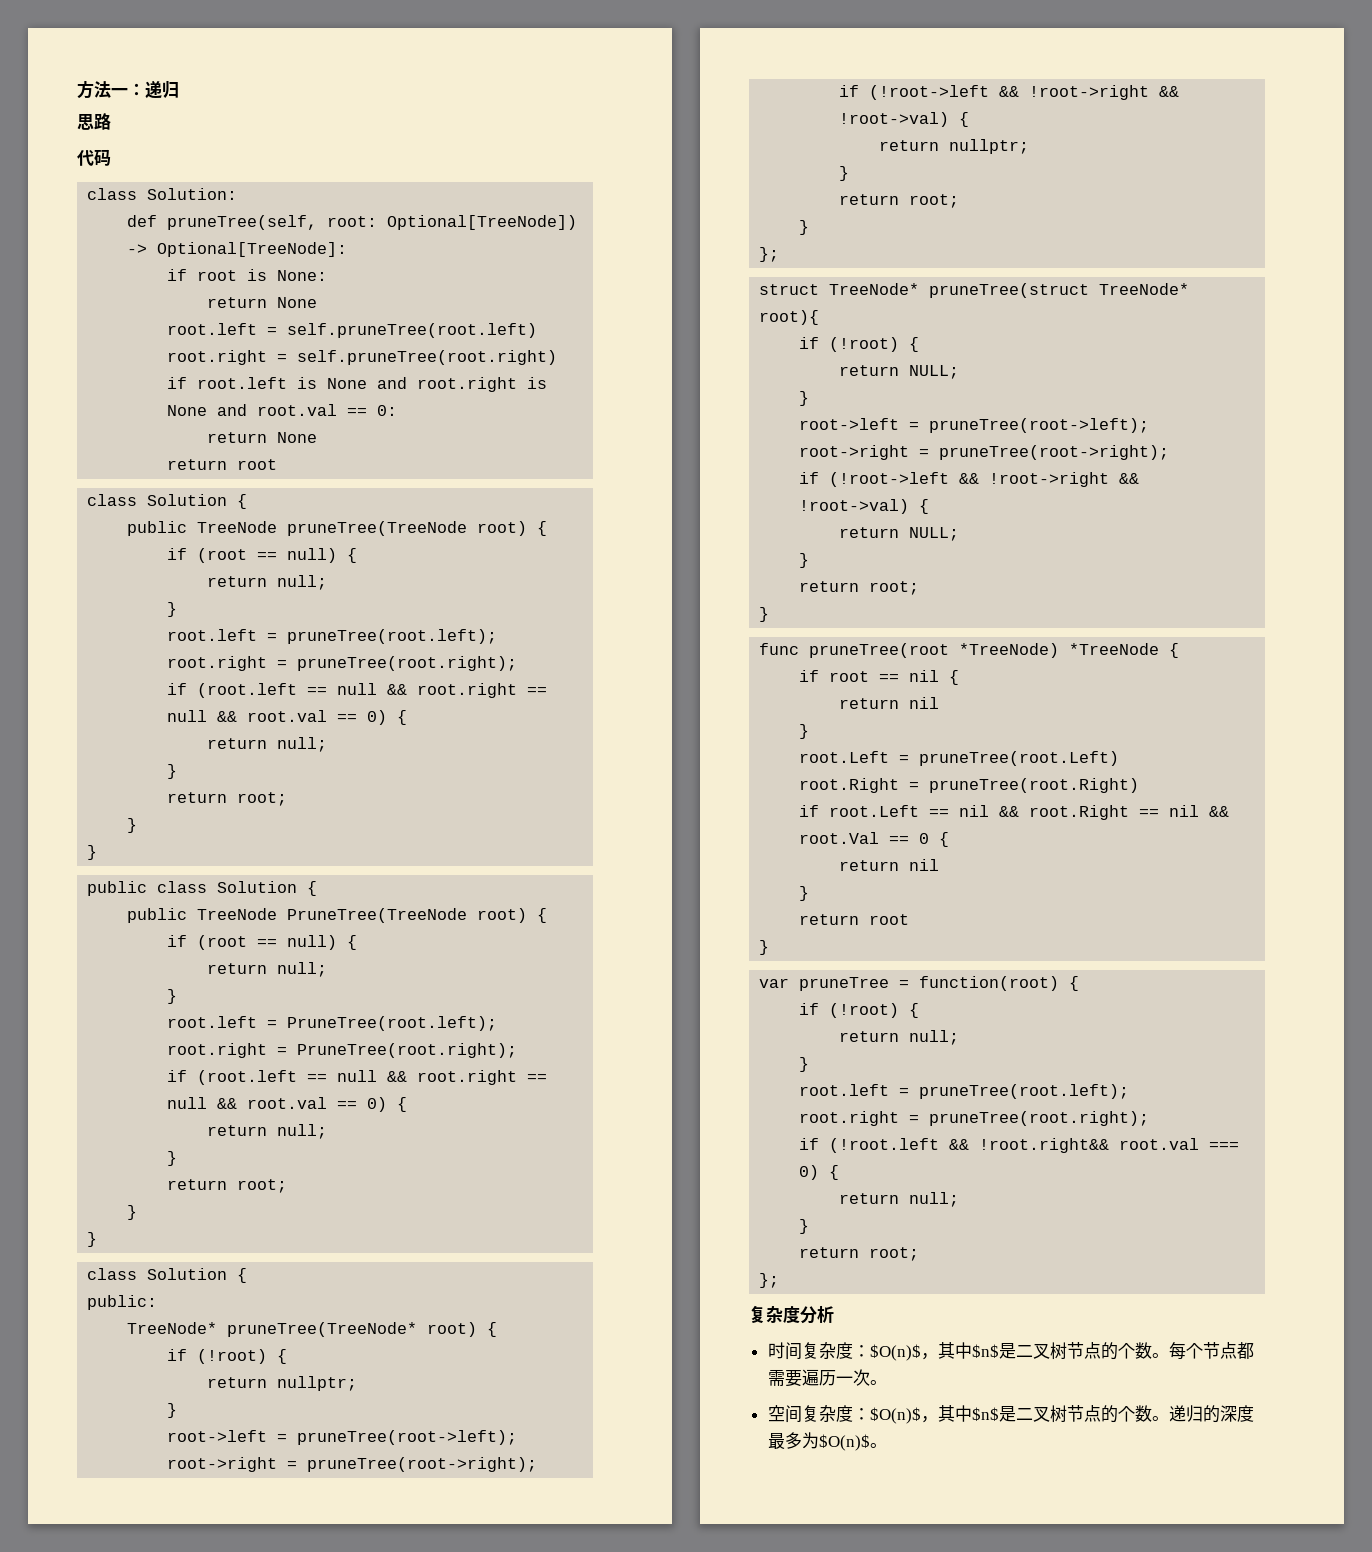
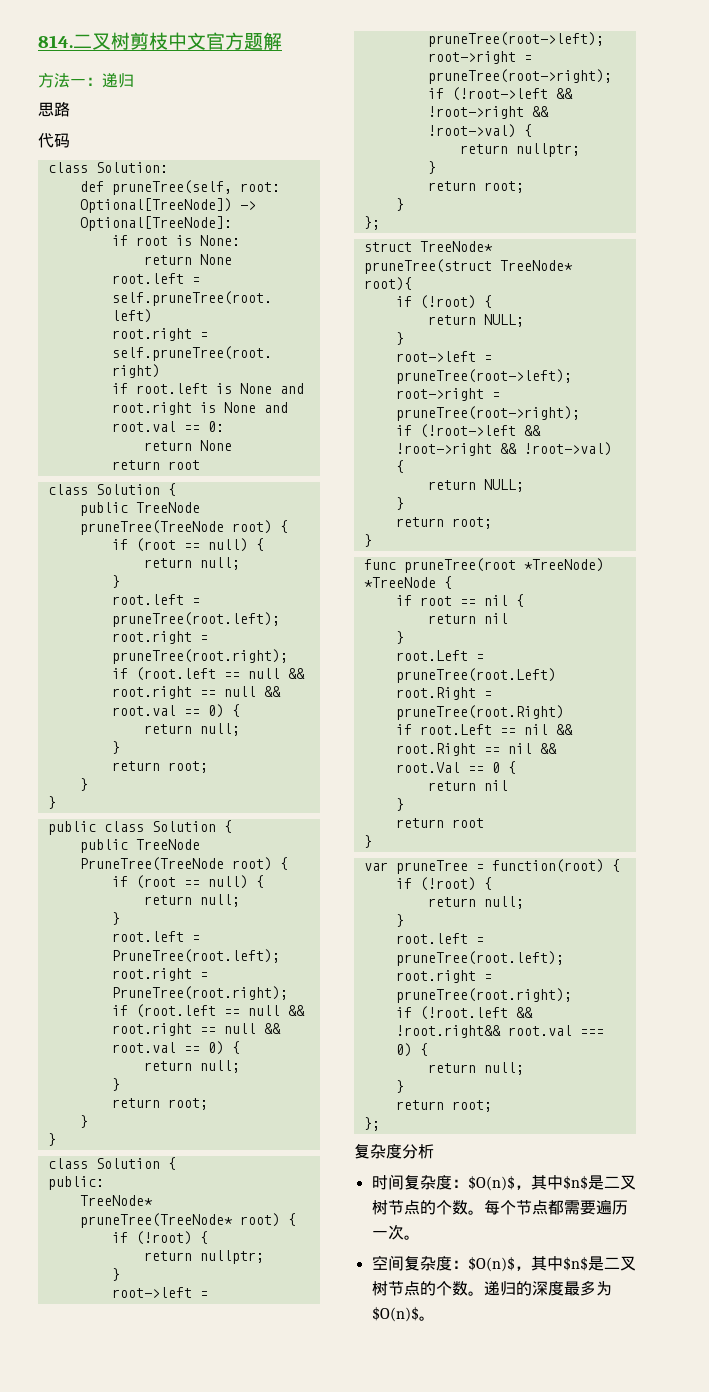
+ 814.二叉树剪枝中文官方题解

